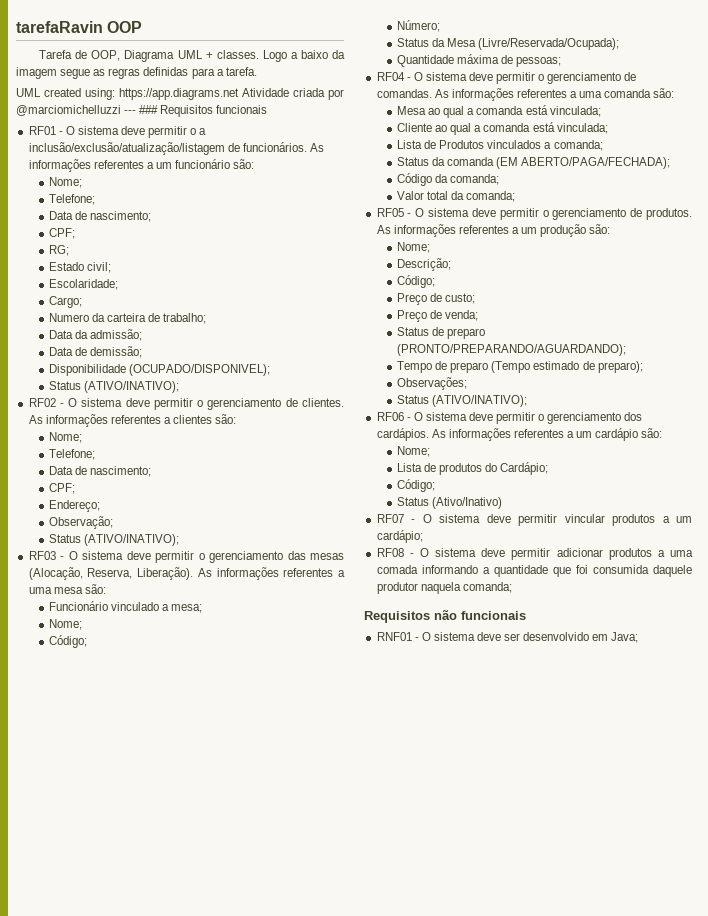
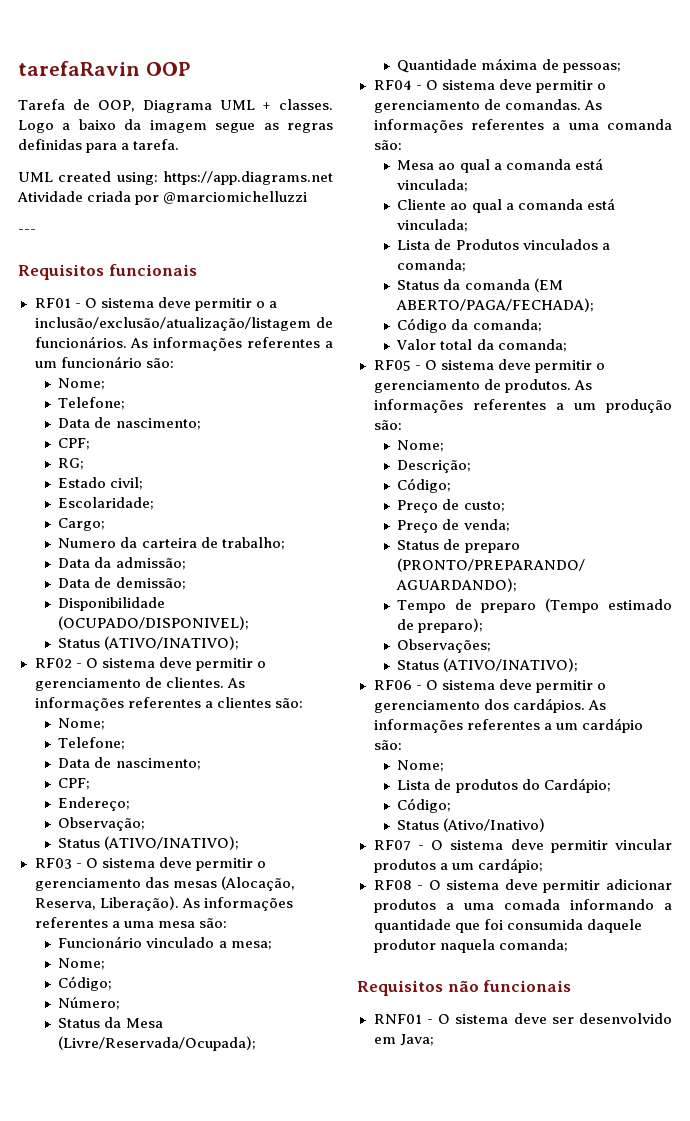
- UML created using: https://app.diagrams.net Atividade criada por @marciomichelluzzi --- ### Requisitos funcionais
+ UML created using: https://app.diagrams.net Atividade criada por @marciomichelluzzi
+ ---
+ Requisitos funcionais

